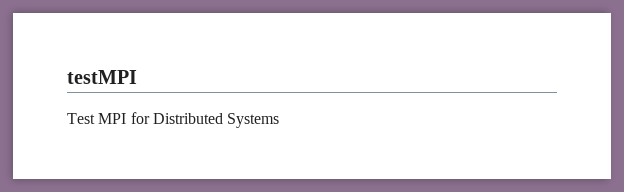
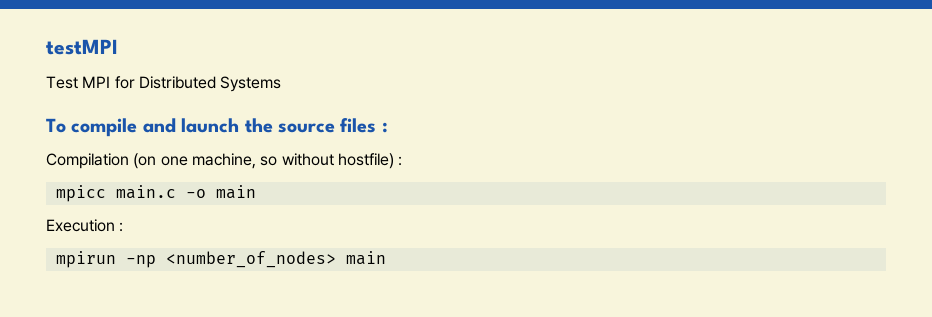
+ To compile and launch the source files :
+ Compilation (on one machine, so without hostfile) :
+ mpicc main.c -o main
+ Execution :
+ mpirun -np <number_of_nodes> main

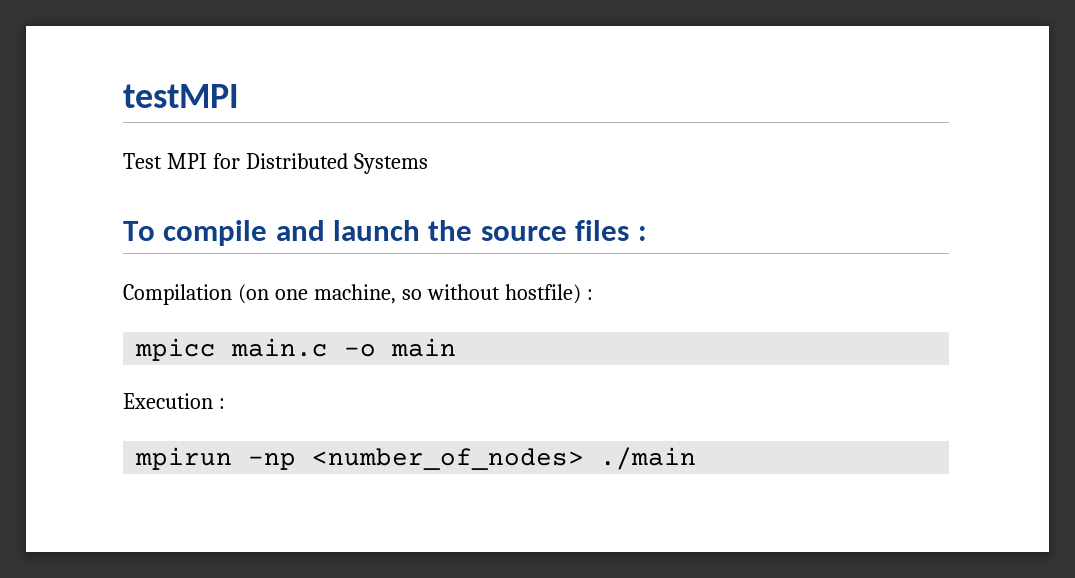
- mpirun -np <number_of_nodes> main
+ mpirun -np <number_of_nodes> ./main

